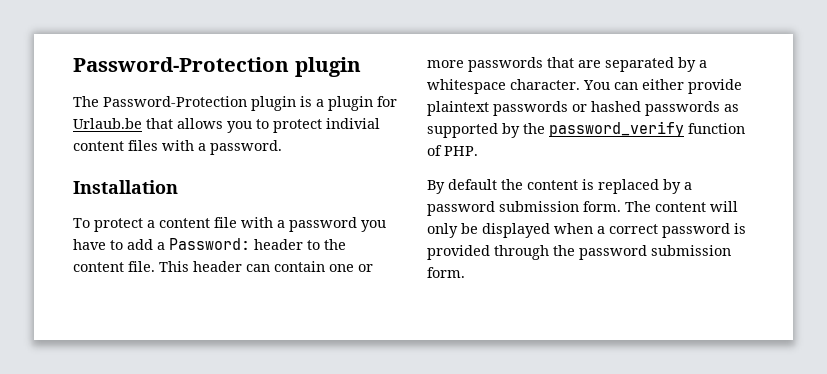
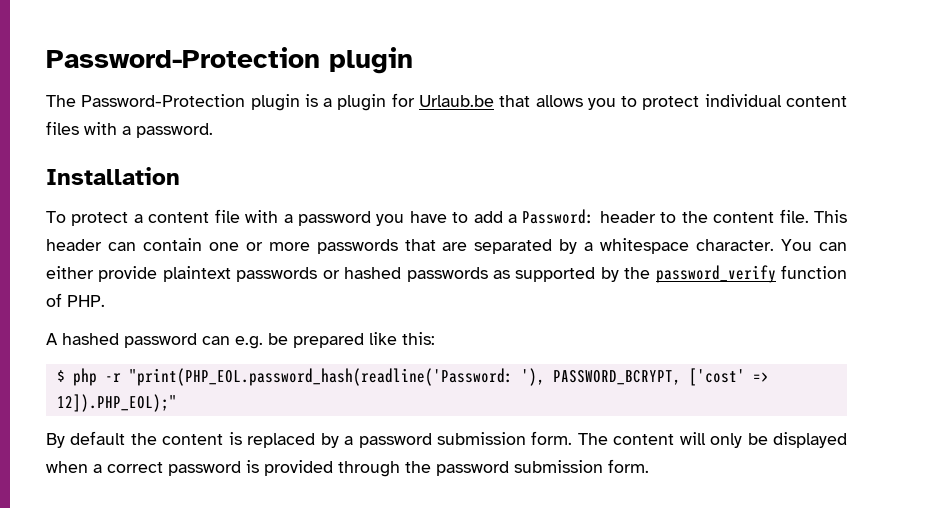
- The Password-Protection plugin is a plugin for Urlaub.be that allows you to protect indivial content files with a password.
+ The Password-Protection plugin is a plugin for Urlaub.be that allows you to protect individual content files with a password.
+ A hashed password can e.g. be prepared like this:
+ $ php -r "print(PHP_EOL.password_hash(readline('Password: '), PASSWORD_BCRYPT, ['cost' => 12]).PHP_EOL);"

